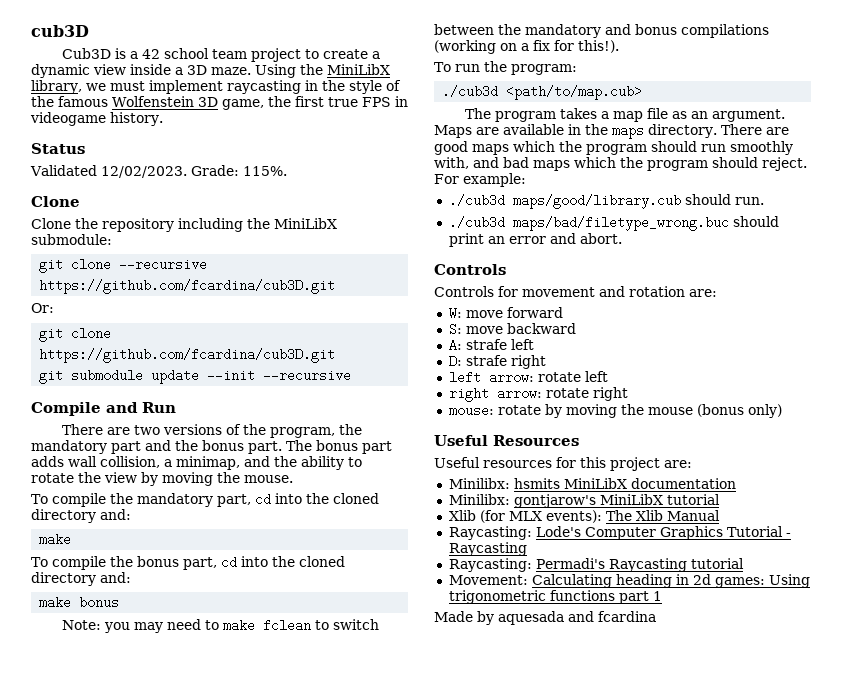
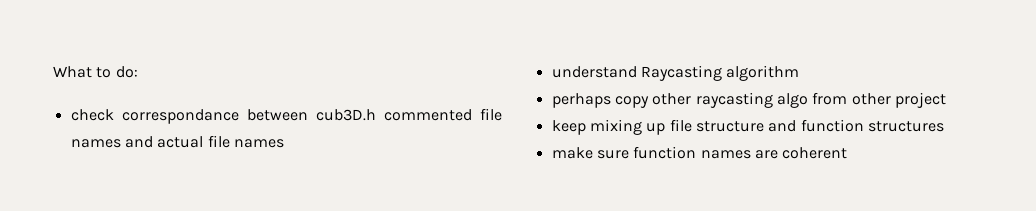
- cub3D
- Cub3D is a 42 school team project to create a dynamic view inside a 3D maze. Using the MiniLibX library, we must implement raycasting in the style of the famous Wolfenstein 3D game, the first true FPS in videogame history.
- Status
- Validated 12/02/2023. Grade: 115%.
- Clone
- Clone the repository including the MiniLibX submodule:
- git clone --recursive https://github.com/fcardina/cub3D.git
- Or:
- git clone https://github.com/fcardina/cub3D.git
- git submodule update --init --recursive
- Compile and Run
- There are two versions of the program, the mandatory part and the bonus part. The bonus part adds wall collision, a minimap, and the ability to rotate the view by moving the mouse.
- To compile the mandatory part, cd into the cloned directory and:
- make
- To compile the bonus part, cd into the cloned directory and:
- make bonus
- Note: you may need to make fclean to switch between the mandatory and bonus compilations (working on a fix for this!).
- To run the program:
- ./cub3d <path/to/map.cub>
- The program takes a map file as an argument. Maps are available in the maps directory. There are good maps which the program should run smoothly with, and bad maps which the program should reject. For example:
- ./cub3d maps/good/library.cub should run.
- ./cub3d maps/bad/filetype_wrong.buc should print an error and abort.
- Controls
- Controls for movement and rotation are:
- W: move forward
- S: move backward
- A: strafe left
- D: strafe right
- left arrow: rotate left
- right arrow: rotate right
- mouse: rotate by moving the mouse (bonus only)
- Useful Resources
- Useful resources for this project are:
- Minilibx: hsmits MiniLibX documentation
- Minilibx: gontjarow's MiniLibX tutorial
- Xlib (for MLX events): The Xlib Manual
- Raycasting: Lode's Computer Graphics Tutorial - Raycasting
- Raycasting: Permadi's Raycasting tutorial
- Movement: Calculating heading in 2d games: Using trigonometric functions part 1
- Made by aquesada and fcardina
+ What to do:
+ check correspondance between cub3D.h commented file names and actual file names
+ understand Raycasting algorithm
+ perhaps copy other raycasting algo from other project
+ keep mixing up file structure and function structures
+ make sure function names are coherent

